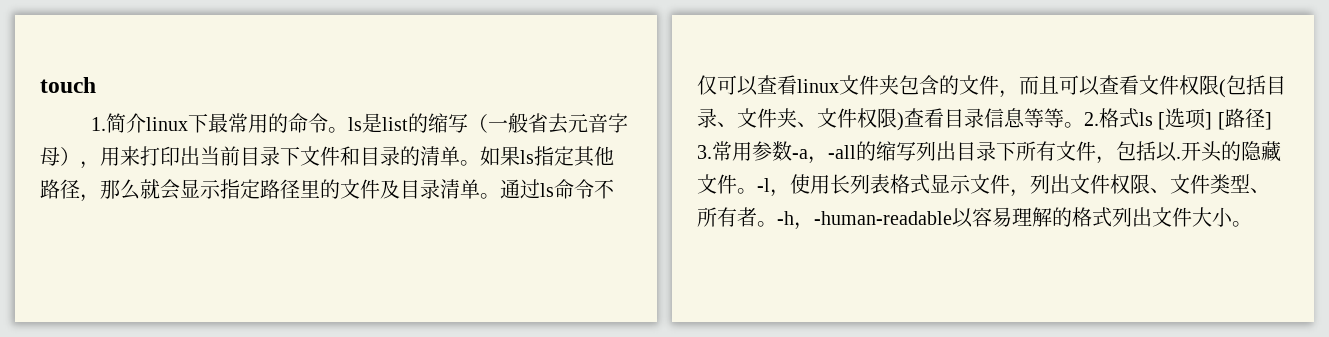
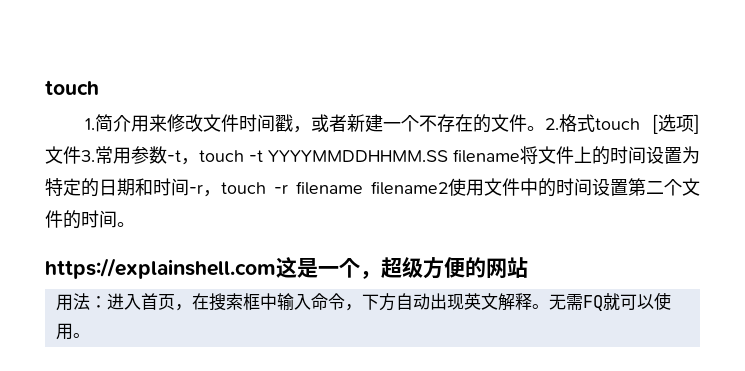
- 1.简介linux下最常用的命令。ls是list的缩写（一般省去元音字母），用来打印出当前目录下文件和目录的清单。如果ls指定其他路径，那么就会显示指定路径里的文件及目录清单。通过ls命令不仅可以查看linux文件夹包含的文件，而且可以查看文件权限(包括目录、文件夹、文件权限)查看目录信息等等。
+ 1.简介用来修改文件时间戳，或者新建一个不存在的文件。
- 2.格式ls [选项] [路径] 3.常用参数-a，-all的缩写列出目录下所有文件，包括以.开头的隐藏文件。-l，使用长列表格式显示文件，列出文件权限、文件类型、所有者。-h，-human-readable以容易理解的格式列出文件大小。
+ 2.格式touch [选项]文件3.常用参数-t，touch -t YYYYMMDDHHMM.SS filename将文件上的时间设置为特定的日期和时间-r，touch -r filename filename2使用文件中的时间设置第二个文件的时间。
+ https://explainshell.com这是一个，超级方便的网站
+ 用法：进入首页，在搜索框中输入命令，下方自动出现英文解释。无需FQ就可以使用。

